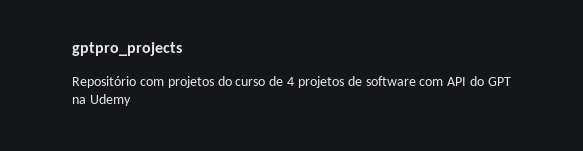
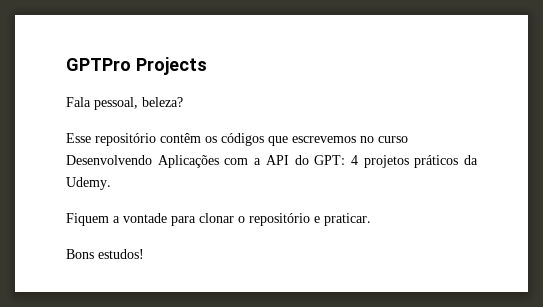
- gptpro_projects
- Repositório com projetos do curso de 4 projetos de software com API do GPT na Udemy
+ GPTPro Projects
+ Fala pessoal, beleza?
+ Esse repositório contêm os códigos que escrevemos no curso Desenvolvendo Aplicações com a API do GPT: 4 projetos práticos da Udemy.
+ Fiquem a vontade para clonar o repositório e praticar.
+ Bons estudos!

